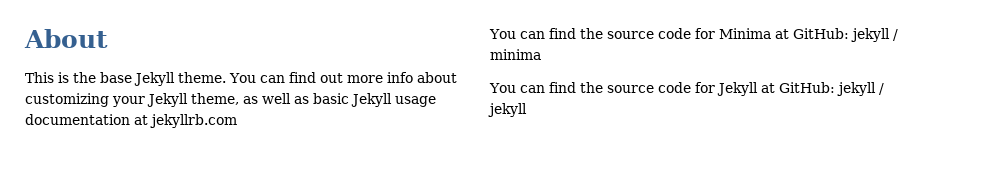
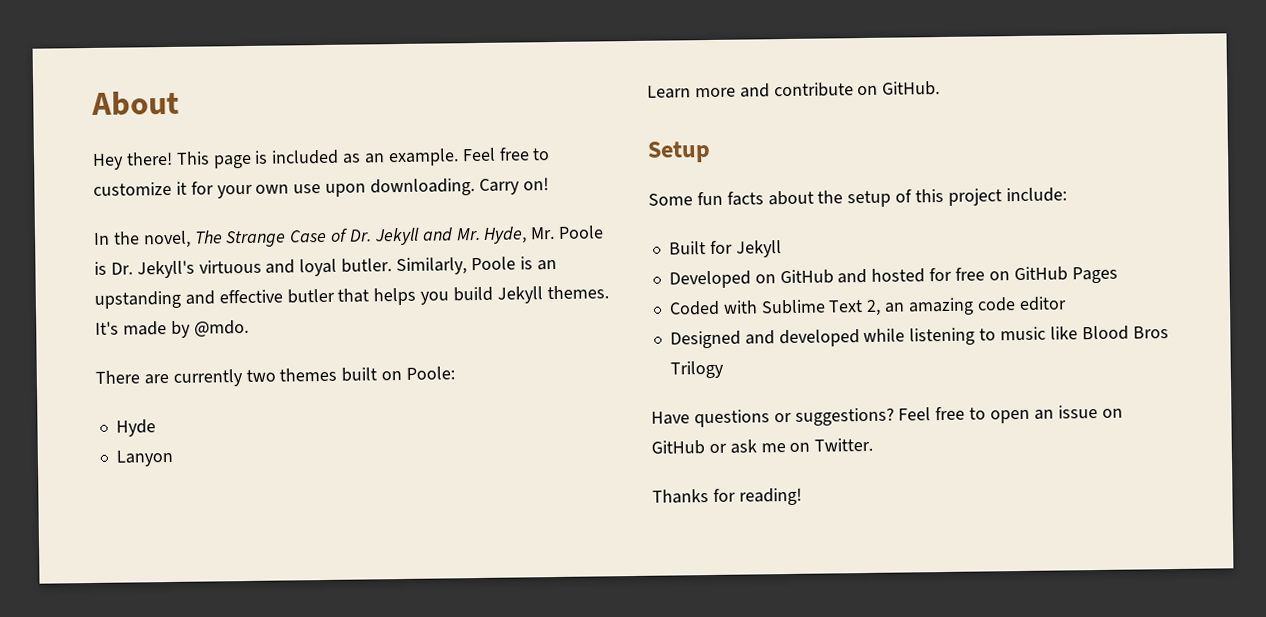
- This is the base Jekyll theme. You can find out more info about customizing your Jekyll theme, as well as basic Jekyll usage documentation at jekyllrb.com
- You can find the source code for Minima at GitHub: jekyll / minima
- You can find the source code for Jekyll at GitHub: jekyll / jekyll
+ Hey there! This page is included as an example. Feel free to customize it for your own use upon downloading. Carry on!
+ In the novel, The Strange Case of Dr. Jekyll and Mr. Hyde, Mr. Poole is Dr. Jekyll's virtuous and loyal butler. Similarly, Poole is an upstanding and effective butler that helps you build Jekyll themes. It's made by @mdo.
+ There are currently two themes built on Poole:
+ Hyde
+ Lanyon
+ Learn more and contribute on GitHub.
+ Setup
+ Some fun facts about the setup of this project include:
+ Built for Jekyll
+ Developed on GitHub and hosted for free on GitHub Pages
+ Coded with Sublime Text 2, an amazing code editor
+ Designed and developed while listening to music like Blood Bros Trilogy
+ Have questions or suggestions? Feel free to open an issue on GitHub or ask me on Twitter.
+ Thanks for reading!

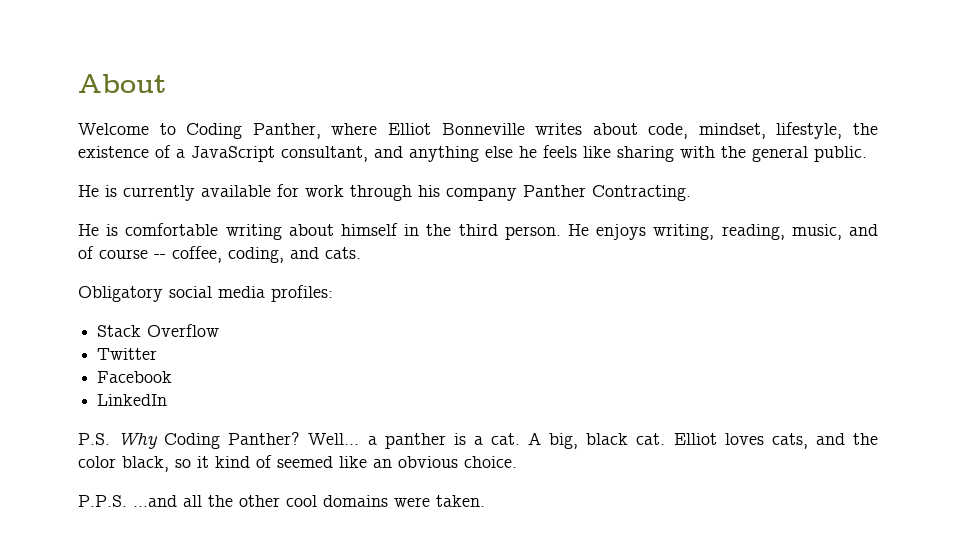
- Hey there! This page is included as an example. Feel free to customize it for your own use upon downloading. Carry on!
- In the novel, The Strange Case of Dr. Jekyll and Mr. Hyde, Mr. Poole is Dr. Jekyll's virtuous and loyal butler. Similarly, Poole is an upstanding and effective butler that helps you build Jekyll themes. It's made by @mdo.
- There are currently two themes built on Poole:
- Hyde
- Lanyon
- Learn more and contribute on GitHub.
- Setup
- Some fun facts about the setup of this project include:
- Built for Jekyll
- Developed on GitHub and hosted for free on GitHub Pages
- Coded with Sublime Text 2, an amazing code editor
- Designed and developed while listening to music like Blood Bros Trilogy
- Have questions or suggestions? Feel free to open an issue on GitHub or ask me on Twitter.
- Thanks for reading!
+ Welcome to Coding Panther, where Elliot Bonneville writes about code, mindset, lifestyle, the existence of a JavaScript consultant, and anything else he feels like sharing with the general public.
+ He is currently available for work through his company Panther Contracting.
+ He is comfortable writing about himself in the third person. He enjoys writing, reading, music, and of course -- coffee, coding, and cats.
+ Obligatory social media profiles:
+ Stack Overflow
+ Twitter
+ Facebook
+ LinkedIn
+ P.S. Why Coding Panther? Well... a panther is a cat. A big, black cat. Elliot loves cats, and the color black, so it kind of seemed like an obvious choice.
+ P.P.S. ...and all the other cool domains were taken.

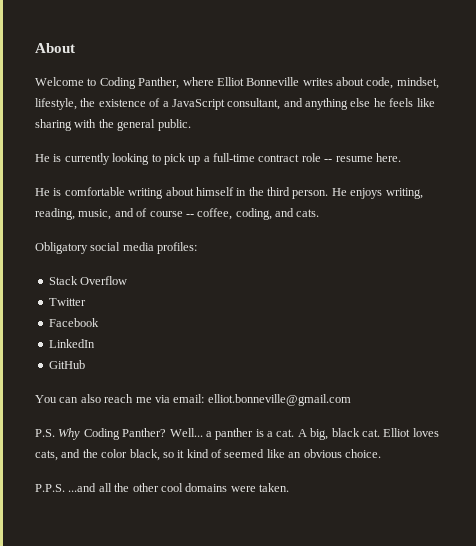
- He is currently available for work through his company Panther Contracting.
+ He is currently looking to pick up a full-time contract role -- resume here.
+ GitHub
+ You can also reach me via email: elliot.bonneville@gmail.com

